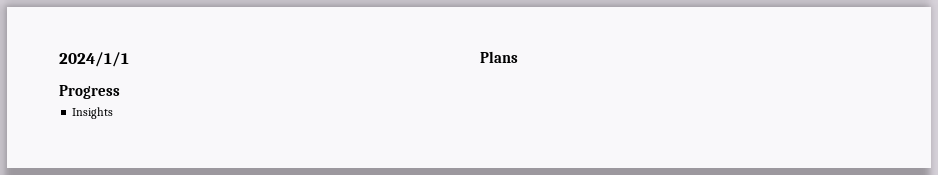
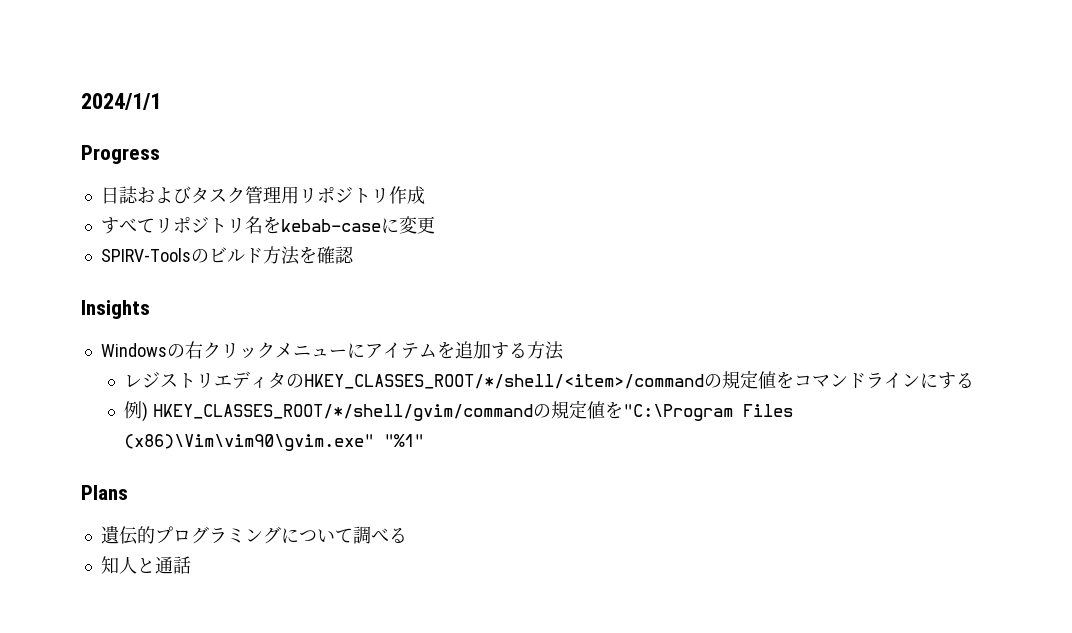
+ 日誌およびタスク管理用リポジトリ作成
+ すべてリポジトリ名をkebab-caseに変更
+ SPIRV-Toolsのビルド方法を確認
  Insights
+ Windowsの右クリックメニューにアイテムを追加する方法
+ レジストリエディタのHKEY_CLASSES_ROOT/*/shell/<item>/commandの規定値をコマンドラインにする
+ 例) HKEY_CLASSES_ROOT/*/shell/gvim/commandの規定値を"C:\Program Files (x86)\Vim\vim90\gvim.exe" "%1"
  Plans
+ 遺伝的プログラミングについて調べる
+ 知人と通話

